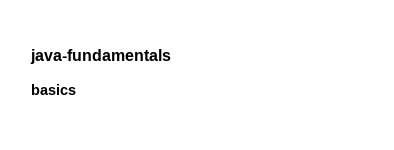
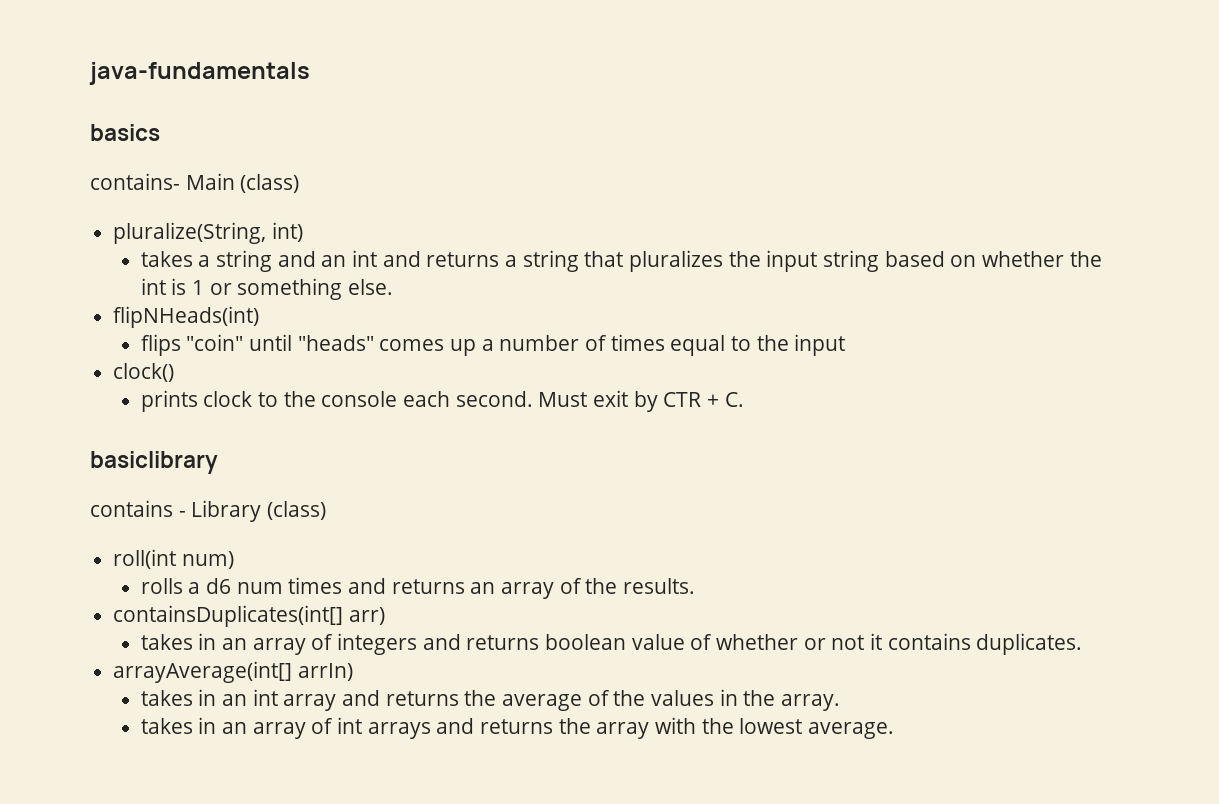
+ contains- Main (class)
+ pluralize(String, int)
+ takes a string and an int and returns a string that pluralizes the input string based on whether the int is 1 or something else.
+ flipNHeads(int)
+ flips "coin" until "heads" comes up a number of times equal to the input
+ clock()
+ prints clock to the console each second. Must exit by CTR + C.
+ basiclibrary
+ contains - Library (class)
+ roll(int num)
+ rolls a d6 num times and returns an array of the results.
+ containsDuplicates(int[] arr)
+ takes in an array of integers and returns boolean value of whether or not it contains duplicates.
+ arrayAverage(int[] arrIn)
+ takes in an int array and returns the average of the values in the array.
+ takes in an array of int arrays and returns the array with the lowest average.

